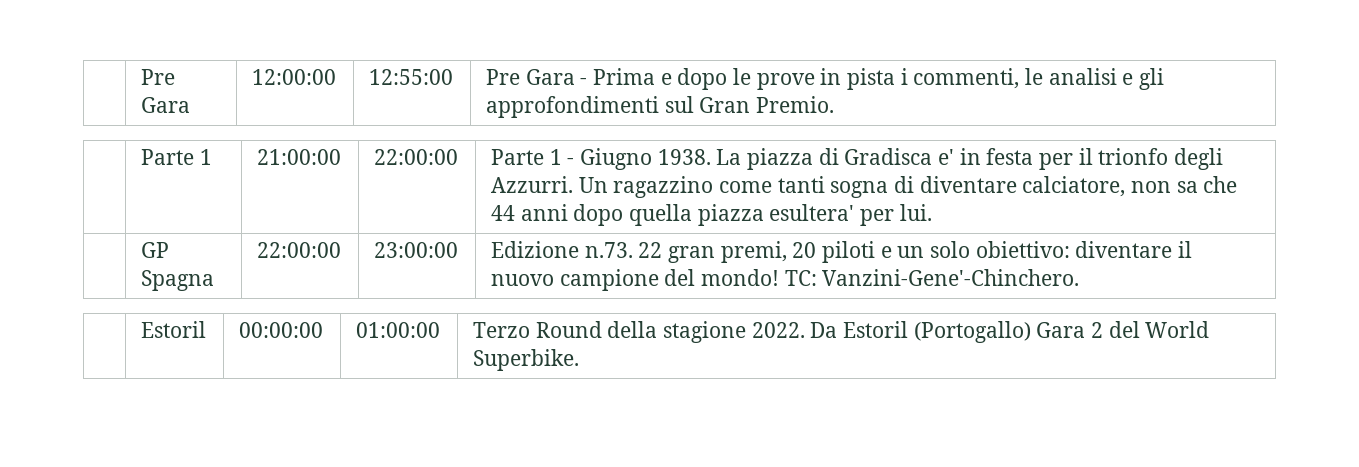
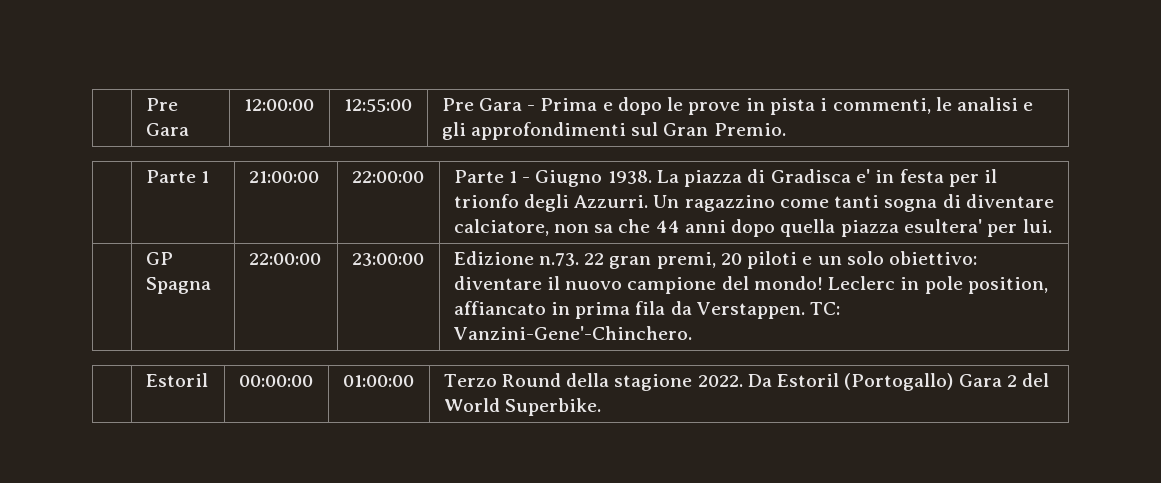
- | GP Spagna | 22:00:00 | 23:00:00 | Edizione n.73. 22 gran premi, 20 piloti e un solo obiettivo: diventare il nuovo campione del mondo! TC: Vanzini-Gene'-Chinchero.
+ | GP Spagna | 22:00:00 | 23:00:00 | Edizione n.73. 22 gran premi, 20 piloti e un solo obiettivo: diventare il nuovo campione del mondo! Leclerc in pole position, affiancato in prima fila da Verstappen. TC: Vanzini-Gene'-Chinchero.

